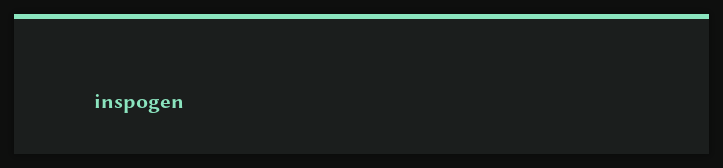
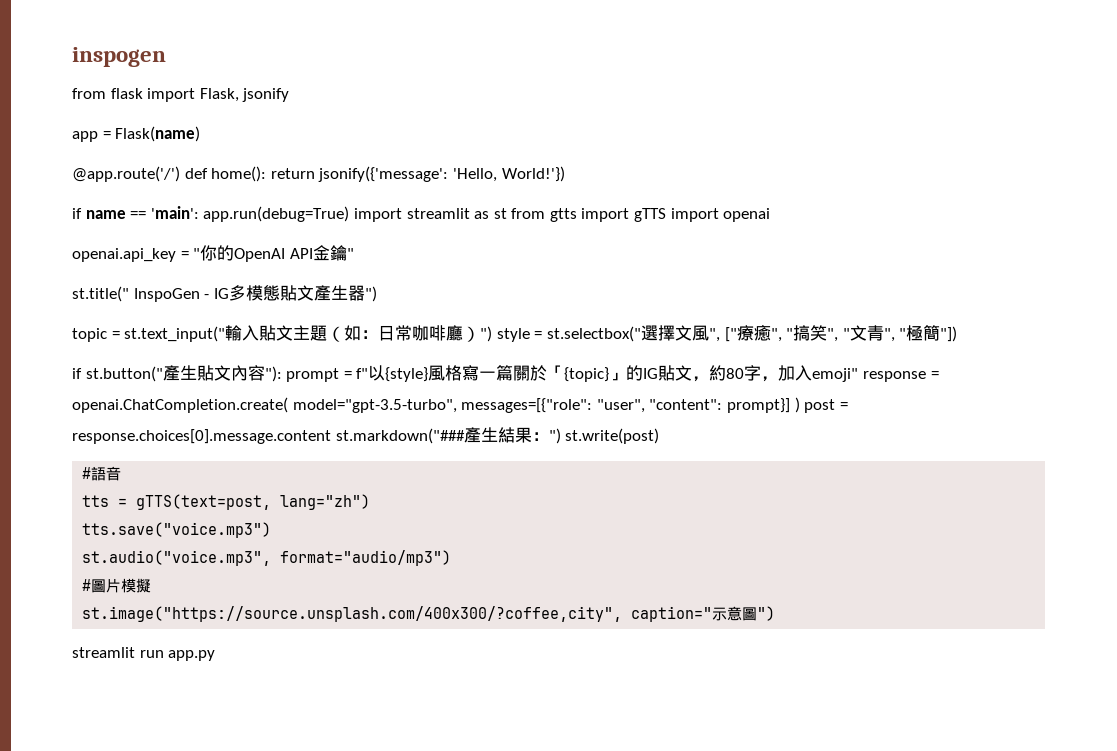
+ from flask import Flask, jsonify
+ app = Flask(name)
+ @app.route('/') def home(): return jsonify({'message': 'Hello, World!'})
+ if name == 'main': app.run(debug=True) import streamlit as st from gtts import gTTS import openai
+ openai.api_key = "你的OpenAI API金鑰"
+ st.title(" InspoGen - IG多模態貼文產生器")
+ topic = st.text_input("輸入貼文主題（如：日常咖啡廳）") style = st.selectbox("選擇文風", ["療癒", "搞笑", "文青", "極簡"])
+ if st.button("產生貼文內容"): prompt = f"以{style}風格寫一篇關於「{topic}」的IG貼文，約80字，加入emoji" response = openai.ChatCompletion.create( model="gpt-3.5-turbo", messages=[{"role": "user", "content": prompt}] ) post = response.choices[0].message.content st.markdown("###產生結果：") st.write(post)
+ #語音
+ tts = gTTS(text=post, lang="zh")
+ tts.save("voice.mp3")
+ st.audio("voice.mp3", format="audio/mp3")
+ #圖片模擬
+ st.image("https://source.unsplash.com/400x300/?coffee,city", caption="示意圖")
+ streamlit run app.py

